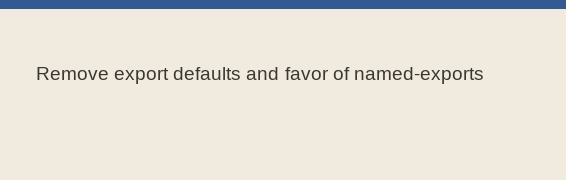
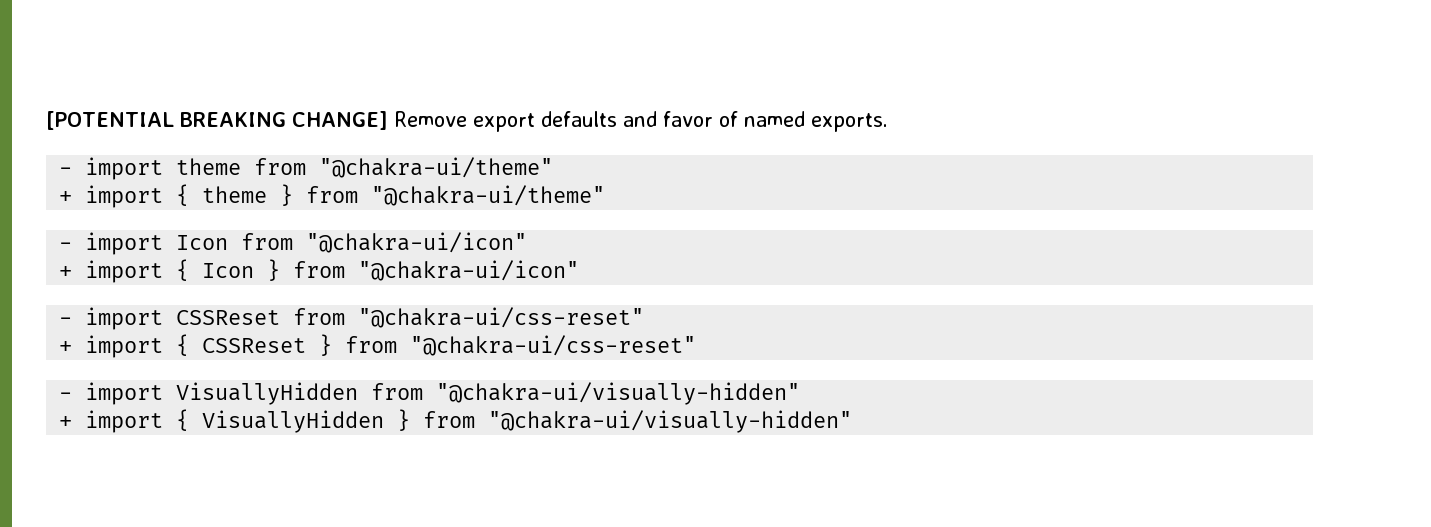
- Remove export defaults and favor of named-exports
+ [POTENTIAL BREAKING CHANGE] Remove export defaults and favor of named exports.
+ - import theme from "@chakra-ui/theme"
+ + import { theme } from "@chakra-ui/theme"
+ - import Icon from "@chakra-ui/icon"
+ + import { Icon } from "@chakra-ui/icon"
+ - import CSSReset from "@chakra-ui/css-reset"
+ + import { CSSReset } from "@chakra-ui/css-reset"
+ - import VisuallyHidden from "@chakra-ui/visually-hidden"
+ + import { VisuallyHidden } from "@chakra-ui/visually-hidden"

